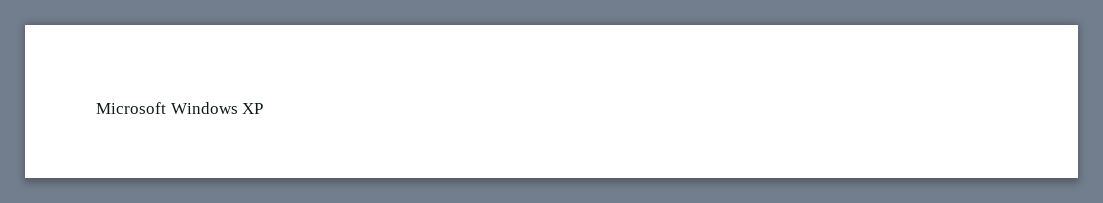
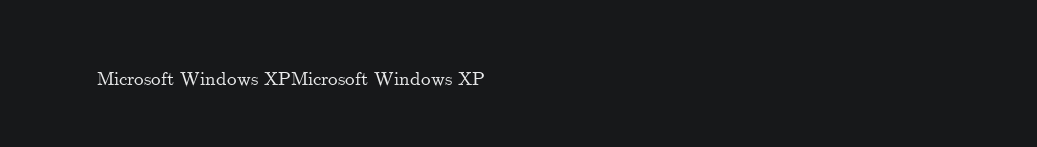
- Microsoft Windows XP
+ Microsoft Windows XPMicrosoft Windows XP

